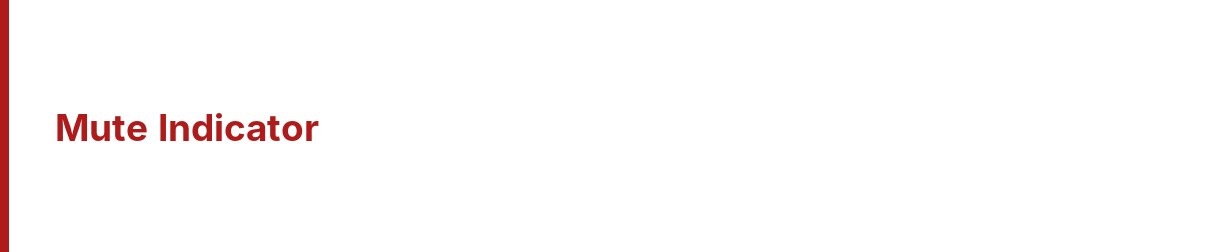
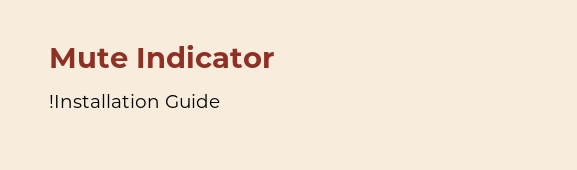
+ !Installation Guide

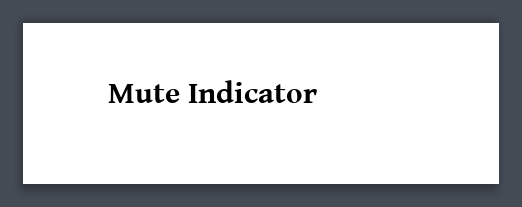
- !Installation Guide

